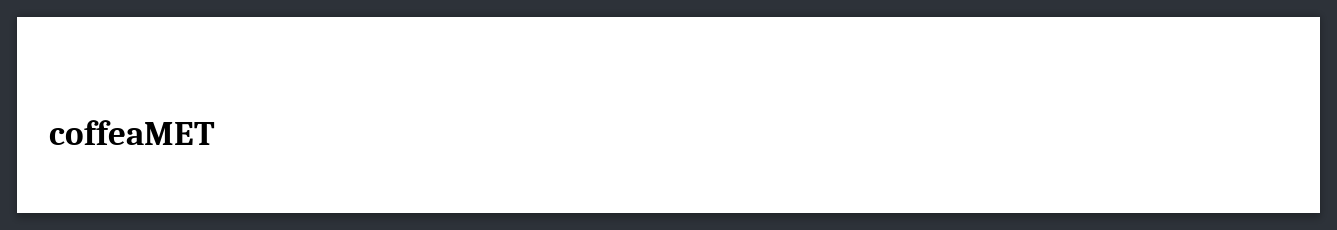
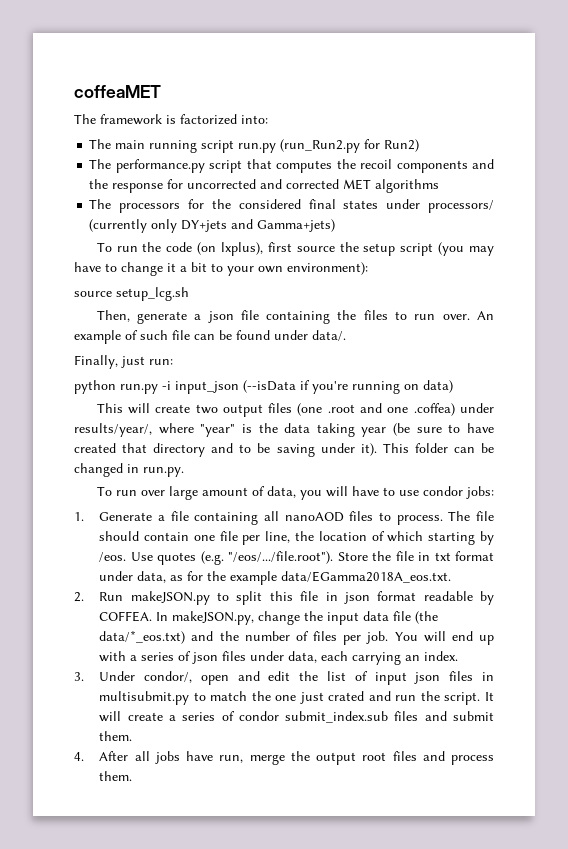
+ The framework is factorized into:
+ The main running script run.py (run_Run2.py for Run2)
+ The performance.py script that computes the recoil components and the response for uncorrected and corrected MET algorithms
+ The processors for the considered final states under processors/ (currently only DY+jets and Gamma+jets)
+ To run the code (on lxplus), first source the setup script (you may have to change it a bit to your own environment):
+ source setup_lcg.sh
+ Then, generate a json file containing the files to run over. An example of such file can be found under data/.
+ Finally, just run:
+ python run.py -i input_json (--isData if you're running on data)
+ This will create two output files (one .root and one .coffea) under results/year/, where "year" is the data taking year (be sure to have created that directory and to be saving under it). This folder can be changed in run.py.
+ To run over large amount of data, you will have to use condor jobs:
+ 1. Generate a file containing all nanoAOD files to process. The file should contain one file per line, the location of which starting by /eos. Use quotes (e.g. "/eos/.../file.root"). Store the file in txt format under data, as for the example data/EGamma2018A_eos.txt.
+ 2. Run makeJSON.py to split this file in json format readable by COFFEA. In makeJSON.py, change the input data file (the data/*_eos.txt) and the number of files per job. You will end up with a series of json files under data, each carrying an index.
+ 3. Under condor/, open and edit the list of input json files in multisubmit.py to match the one just crated and run the script. It will create a series of condor submit_index.sub files and submit them.
+ 4. After all jobs have run, merge the output root files and process them.

